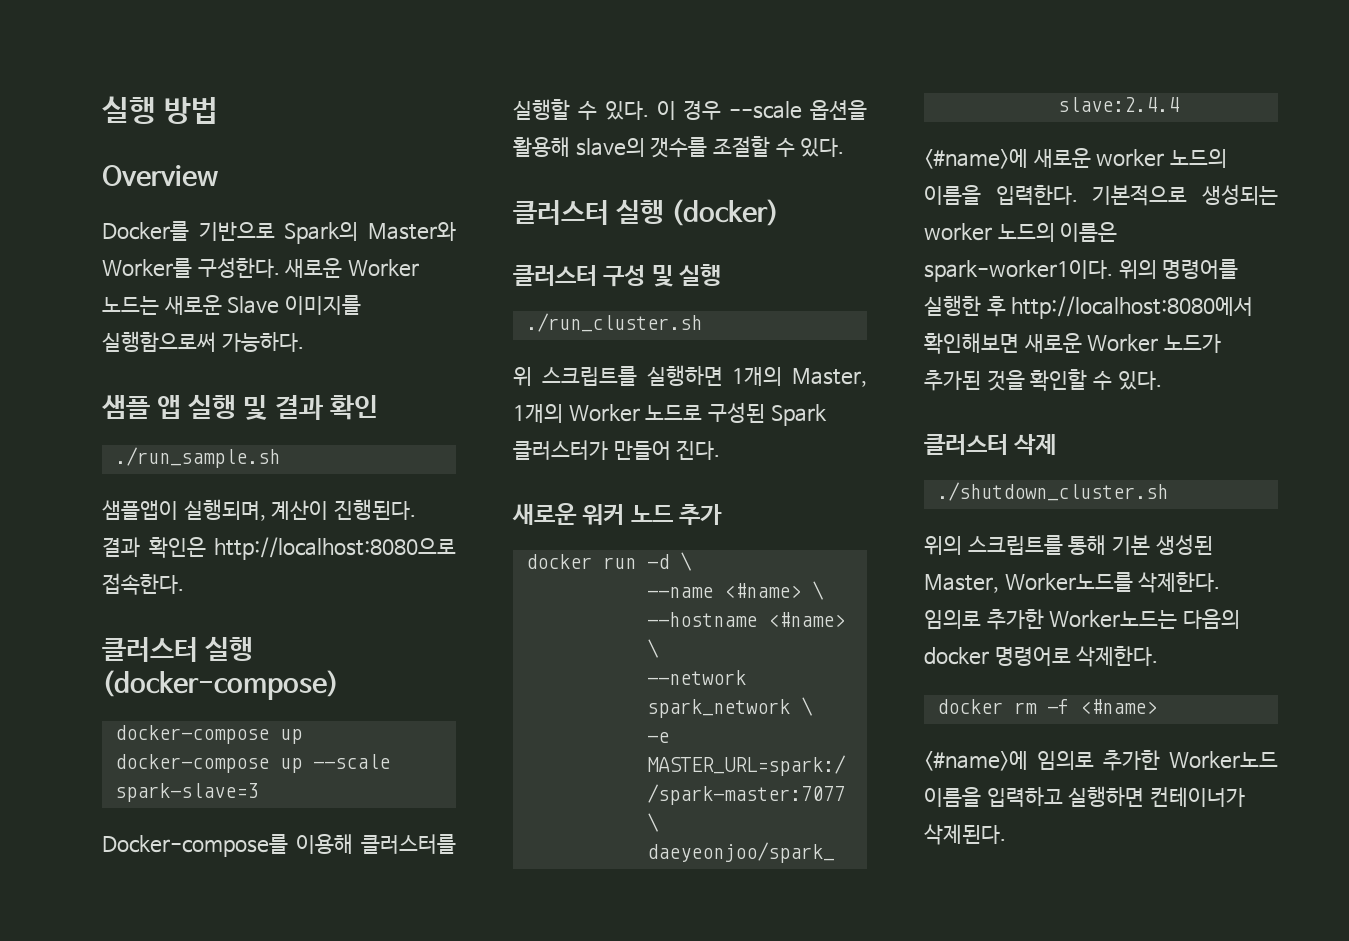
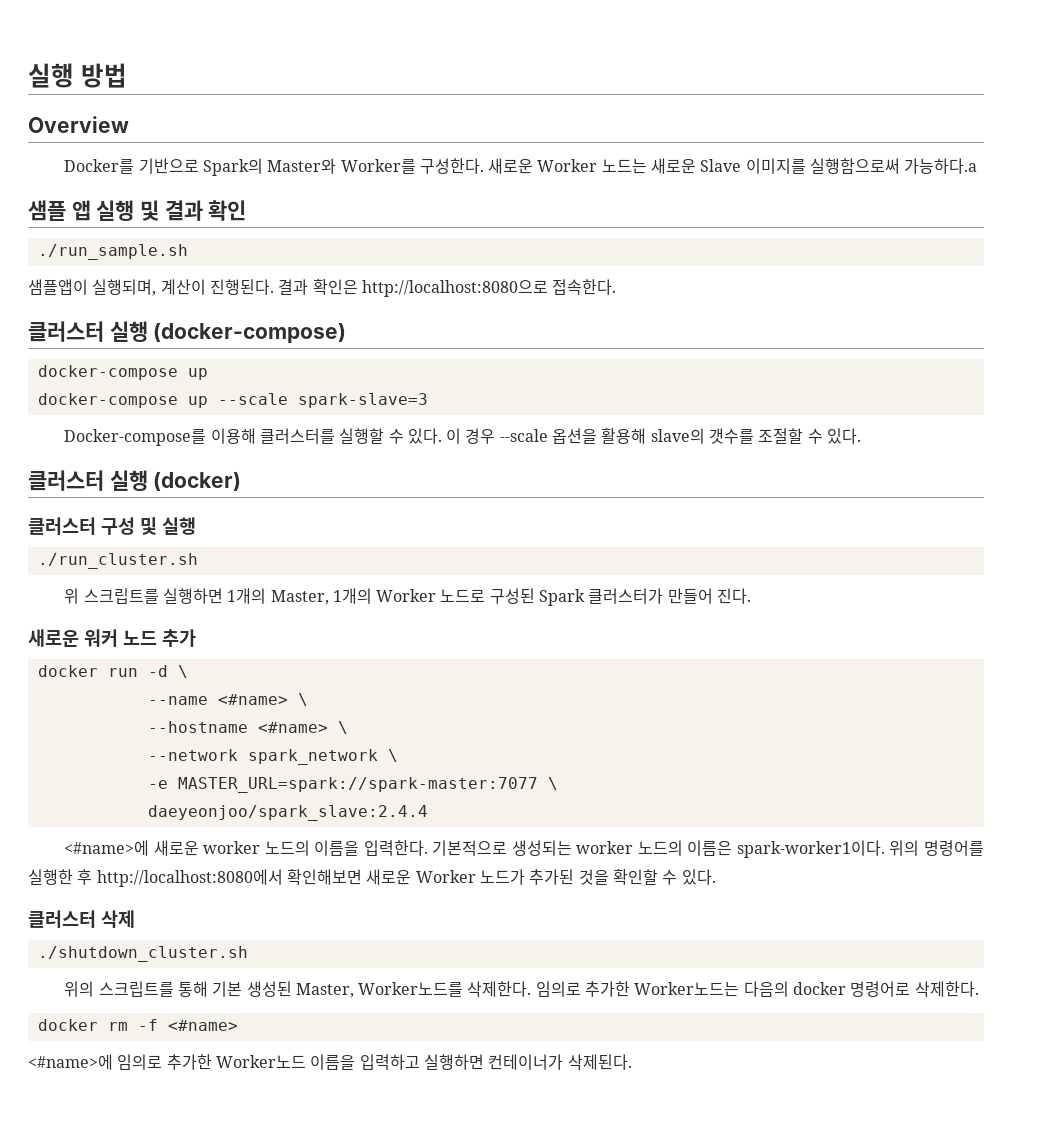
- 새로운 Worker 노드는 새로운 Slave 이미지를 실행함으로써 가능하다.
+ 새로운 Worker 노드는 새로운 Slave 이미지를 실행함으로써 가능하다.a

